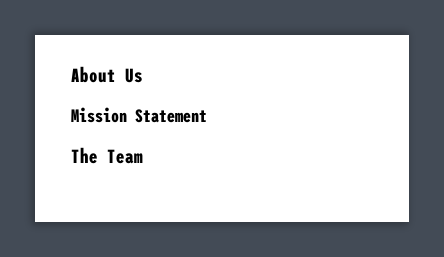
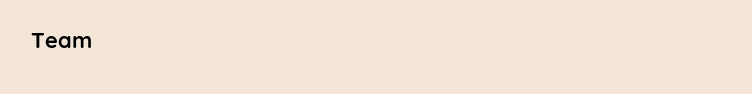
- About Us
- Mission Statement
- The Team
+ Team

